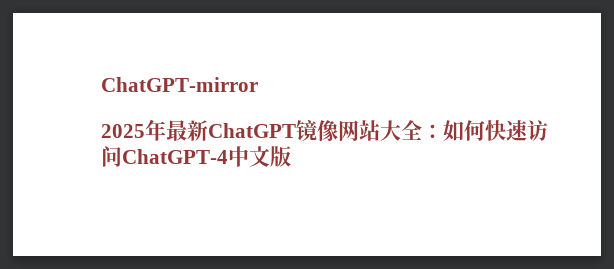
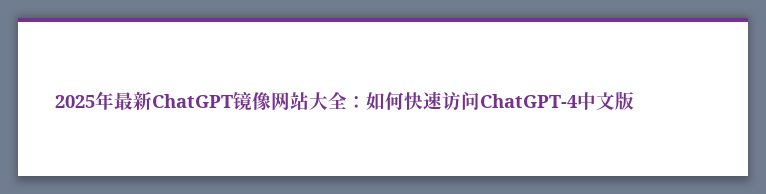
- ChatGPT-mirror

